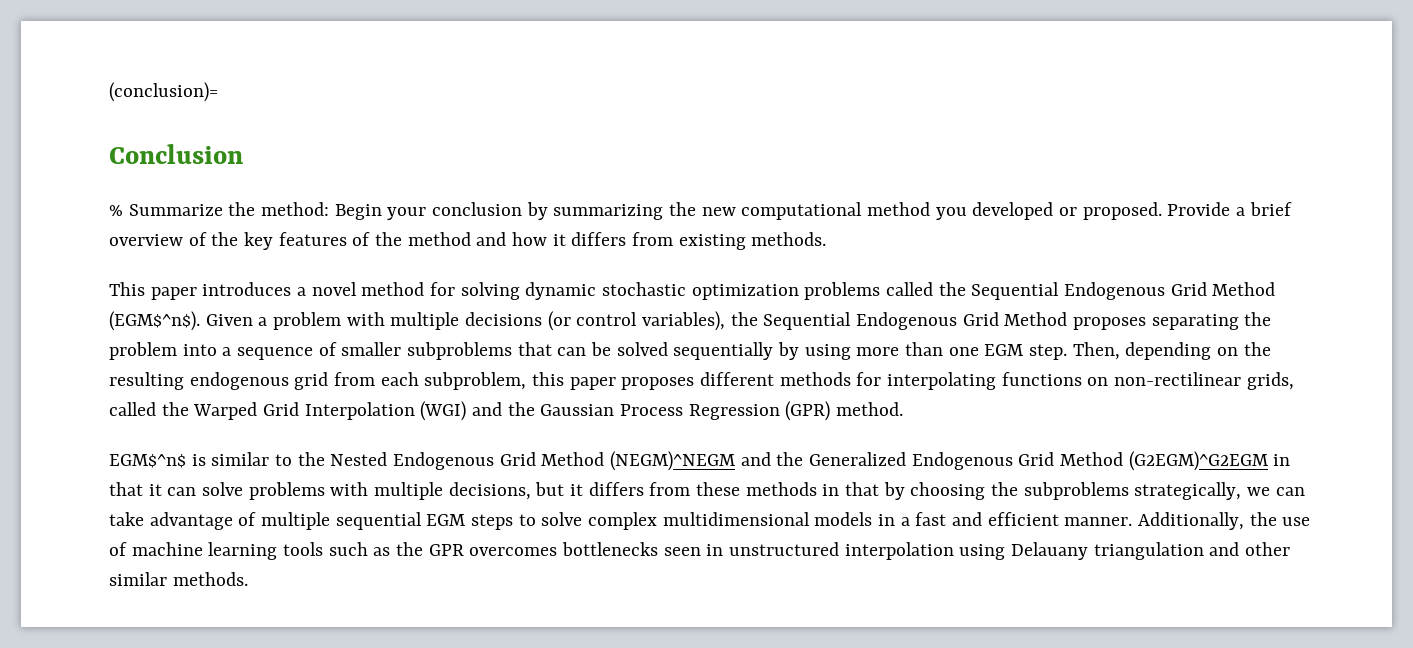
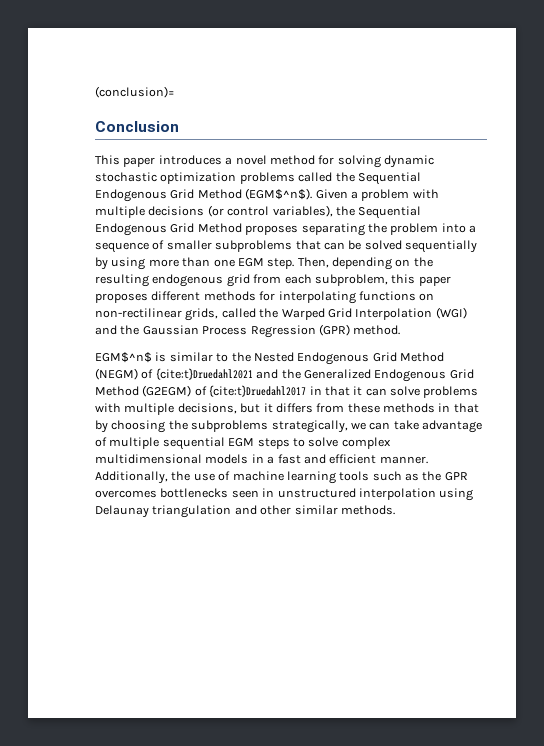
- % Summarize the method: Begin your conclusion by summarizing the new computational method you developed or proposed. Provide a brief overview of the key features of the method and how it differs from existing methods.
- EGM$^n$ is similar to the Nested Endogenous Grid Method (NEGM)^NEGM and the Generalized Endogenous Grid Method (G2EGM)^G2EGM in that it can solve problems with multiple decisions, but it differs from these methods in that by choosing the subproblems strategically, we can take advantage of multiple sequential EGM steps to solve complex multidimensional models in a fast and efficient manner.
+ EGM$^n$ is similar to the Nested Endogenous Grid Method (NEGM) of {cite:t}Druedahl2021 and the Generalized Endogenous Grid Method (G2EGM) of {cite:t}Druedahl2017 in that it can solve problems with multiple decisions, but it differs from these methods in that by choosing the subproblems strategically, we can take advantage of multiple sequential EGM steps to solve complex multidimensional models in a fast and efficient manner.
- Additionally, the use of machine learning tools such as the GPR overcomes bottlenecks seen in unstructured interpolation using Delauany triangulation and other similar methods.
+ Additionally, the use of machine learning tools such as the GPR overcomes bottlenecks seen in unstructured interpolation using Delaunay triangulation and other similar methods.

